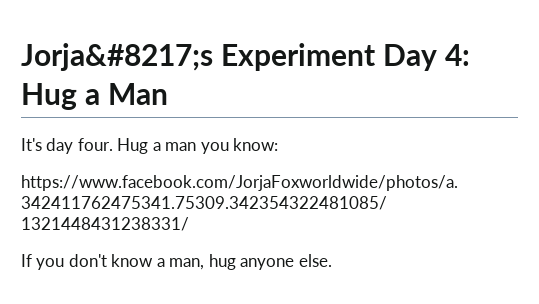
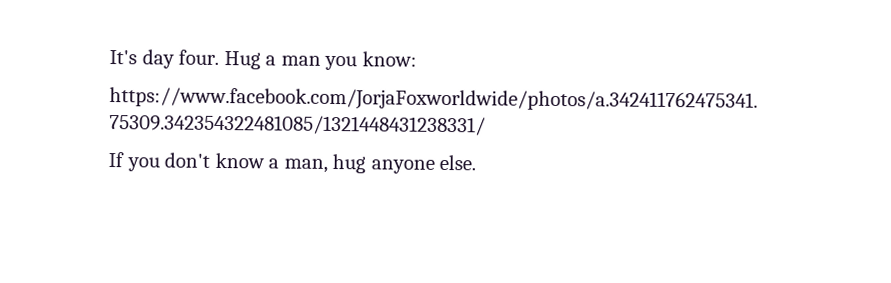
- Jorja&#8217;s Experiment Day 4: Hug a Man

